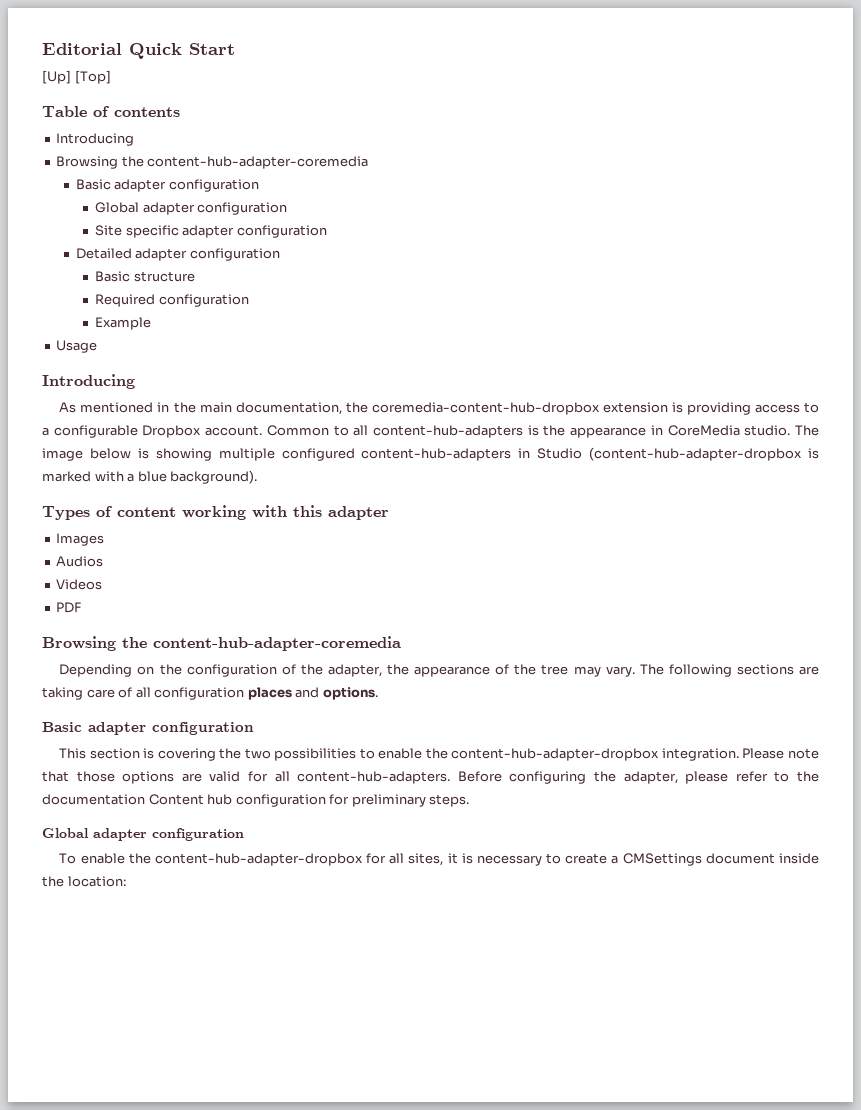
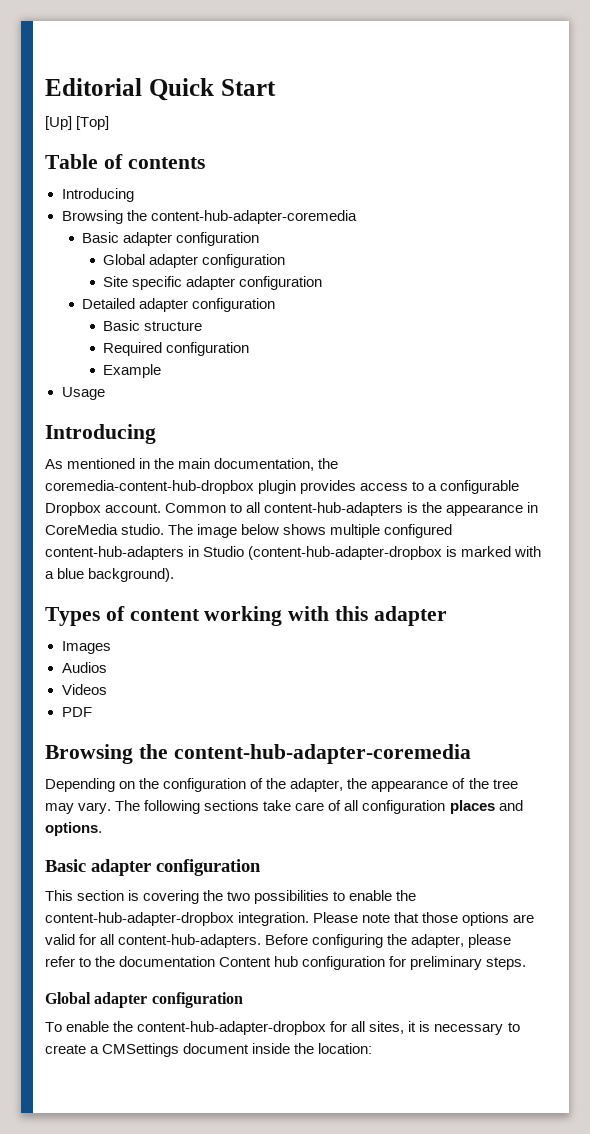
- As mentioned in the main documentation, the coremedia-content-hub-dropbox extension is providing access to a configurable Dropbox account.
+ As mentioned in the main documentation, the coremedia-content-hub-dropbox plugin provides access to a configurable Dropbox account.
- The image below is showing multiple configured content-hub-adapters in Studio (content-hub-adapter-dropbox is marked with a blue background).
+ The image below shows multiple configured content-hub-adapters in Studio (content-hub-adapter-dropbox is marked with a blue background).
- The following sections are taking care of all configuration places and options.
+ The following sections take care of all configuration places and options.

